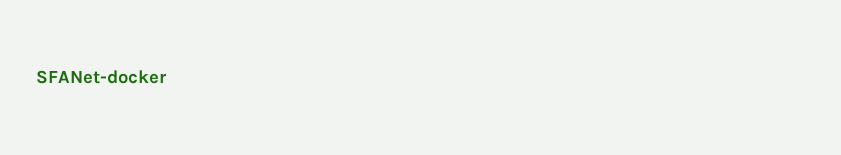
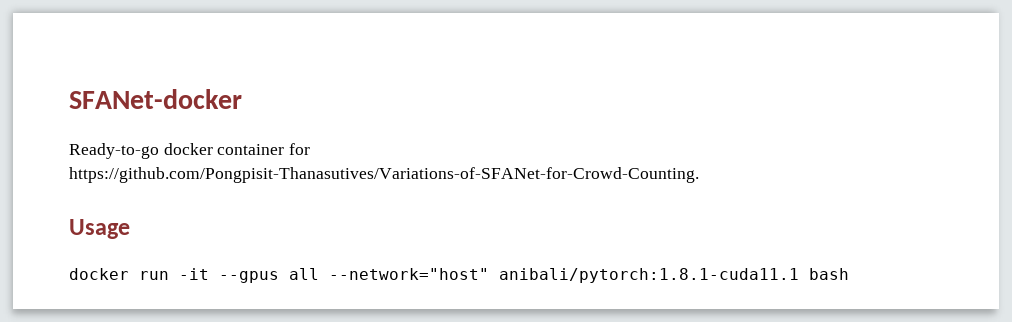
+ Ready-to-go docker container for https://github.com/Pongpisit-Thanasutives/Variations-of-SFANet-for-Crowd-Counting.
+ Usage
+ docker run -it --gpus all --network="host" anibali/pytorch:1.8.1-cuda11.1 bash

